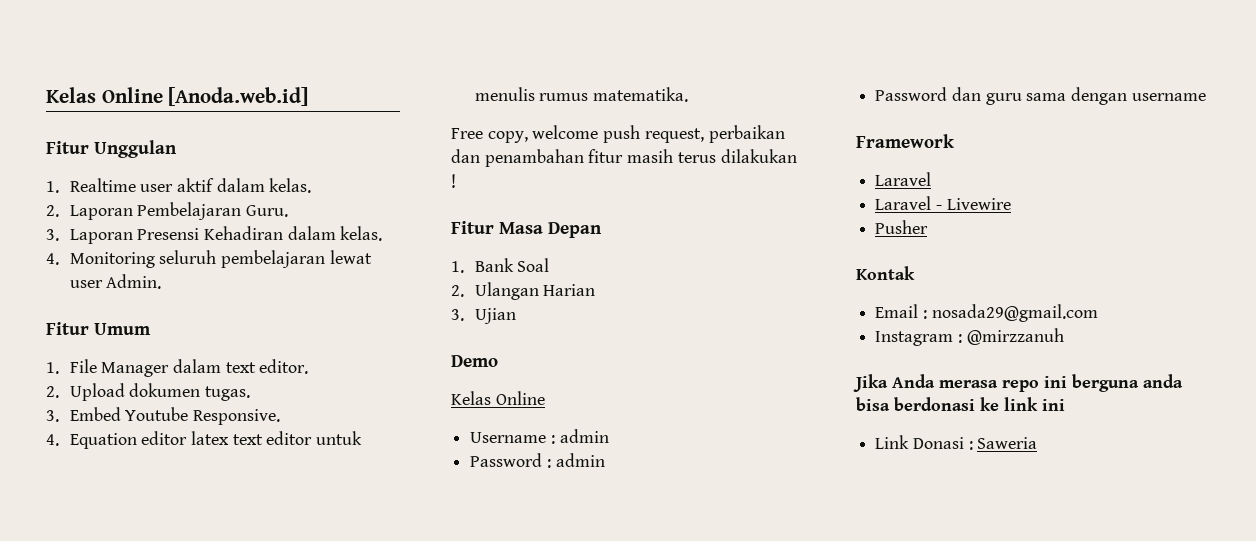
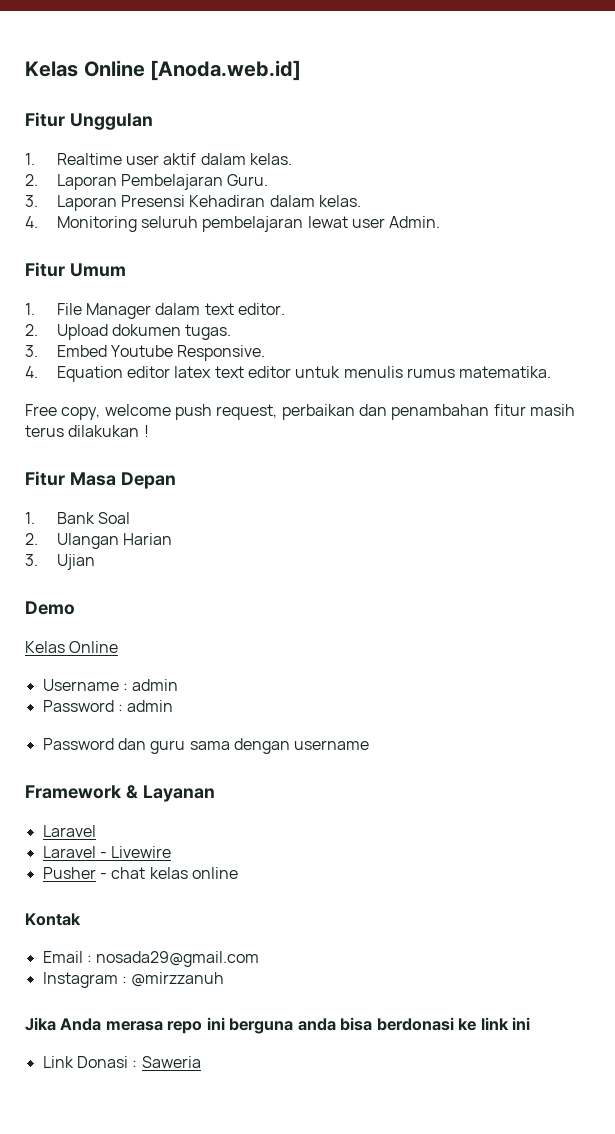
- Framework
+ Framework & Layanan
- Pusher
+ Pusher - chat kelas online

